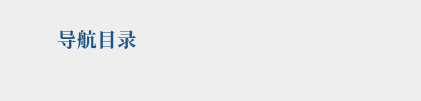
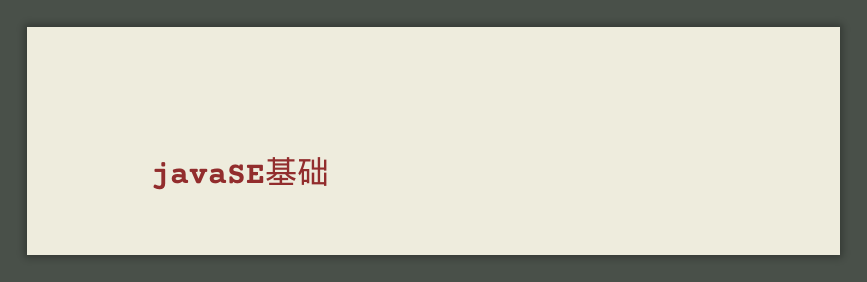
- 导航目录
+ javaSE基础

